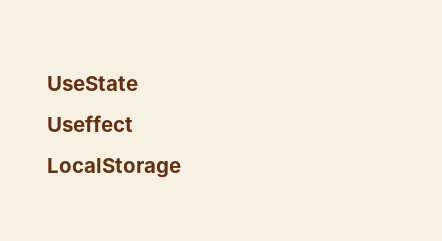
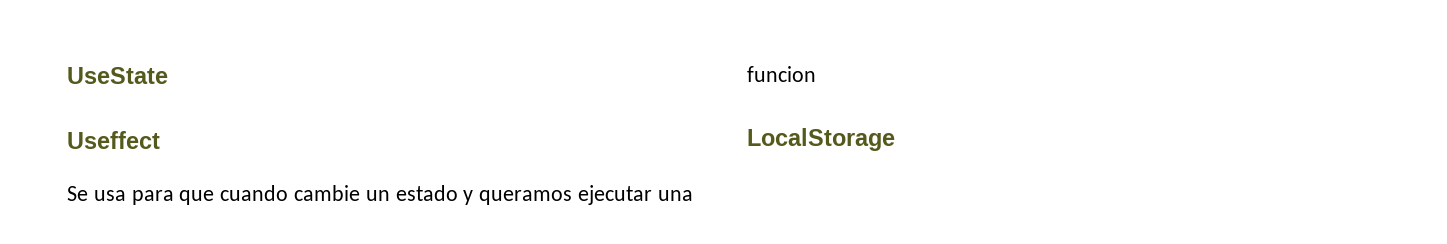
+ Se usa para que cuando cambie un estado y queramos ejecutar una funcion

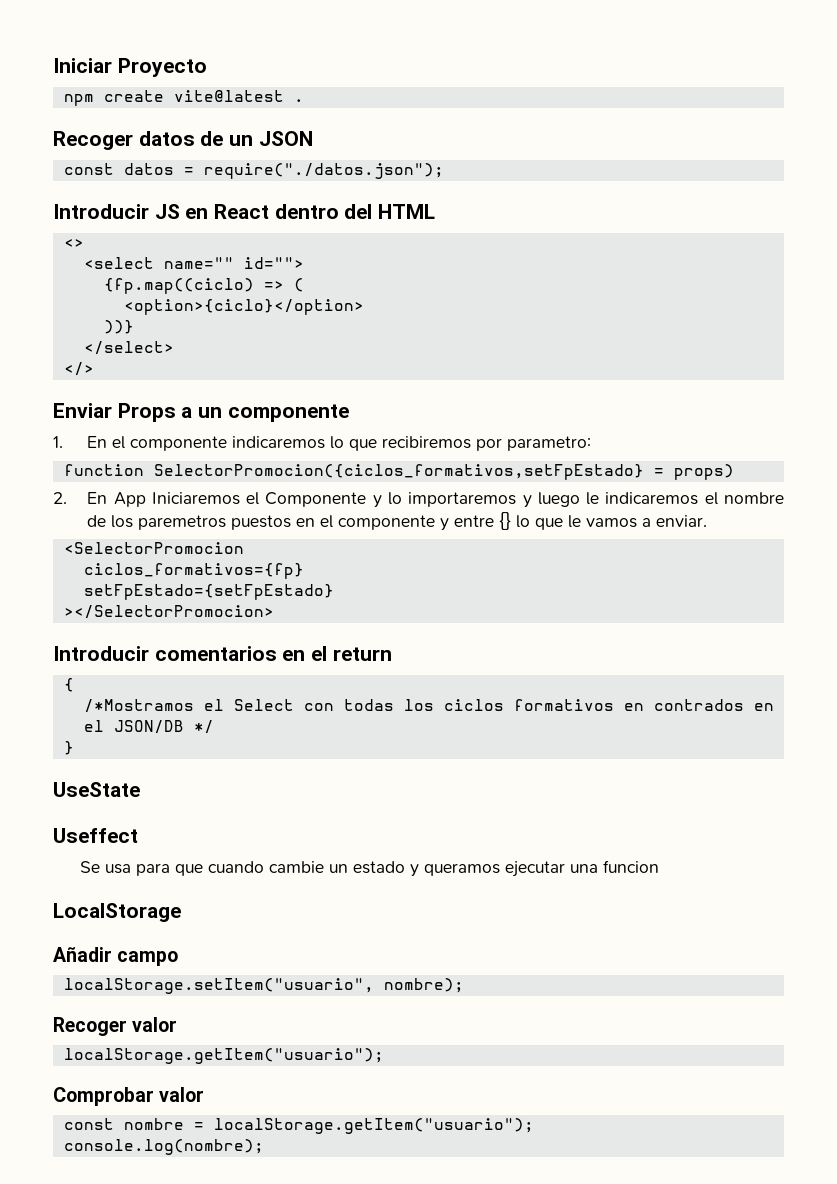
+ Iniciar Proyecto
+ npm create vite@latest .
+ Recoger datos de un JSON
+ const datos = require("./datos.json");
+ Introducir JS en React dentro del HTML
+ <>
+ <select name="" id="">
+ {fp.map((ciclo) => (
+ <option>{ciclo}</option>
+ ))}
+ </select>
+ </>
+ Enviar Props a un componente
+ 1. En el componente indicaremos lo que recibiremos por parametro:
+ function SelectorPromocion({ciclos_formativos,setFpEstado} = props)
+ 2. En App Iniciaremos el Componente y lo importaremos y luego le indicaremos el nombre de los paremetros puestos en el componente y entre {} lo que le vamos a enviar.
+ <SelectorPromocion
+ ciclos_formativos={fp}
+ setFpEstado={setFpEstado}
+ ></SelectorPromocion>
+ Introducir comentarios en el return
+ {
+ /*Mostramos el Select con todas los ciclos formativos en contrados en el JSON/DB */
+ }
+ Añadir campo
+ localStorage.setItem("usuario", nombre);
+ Recoger valor
+ localStorage.getItem("usuario");
+ Comprobar valor
+ const nombre = localStorage.getItem("usuario");
+ console.log(nombre);

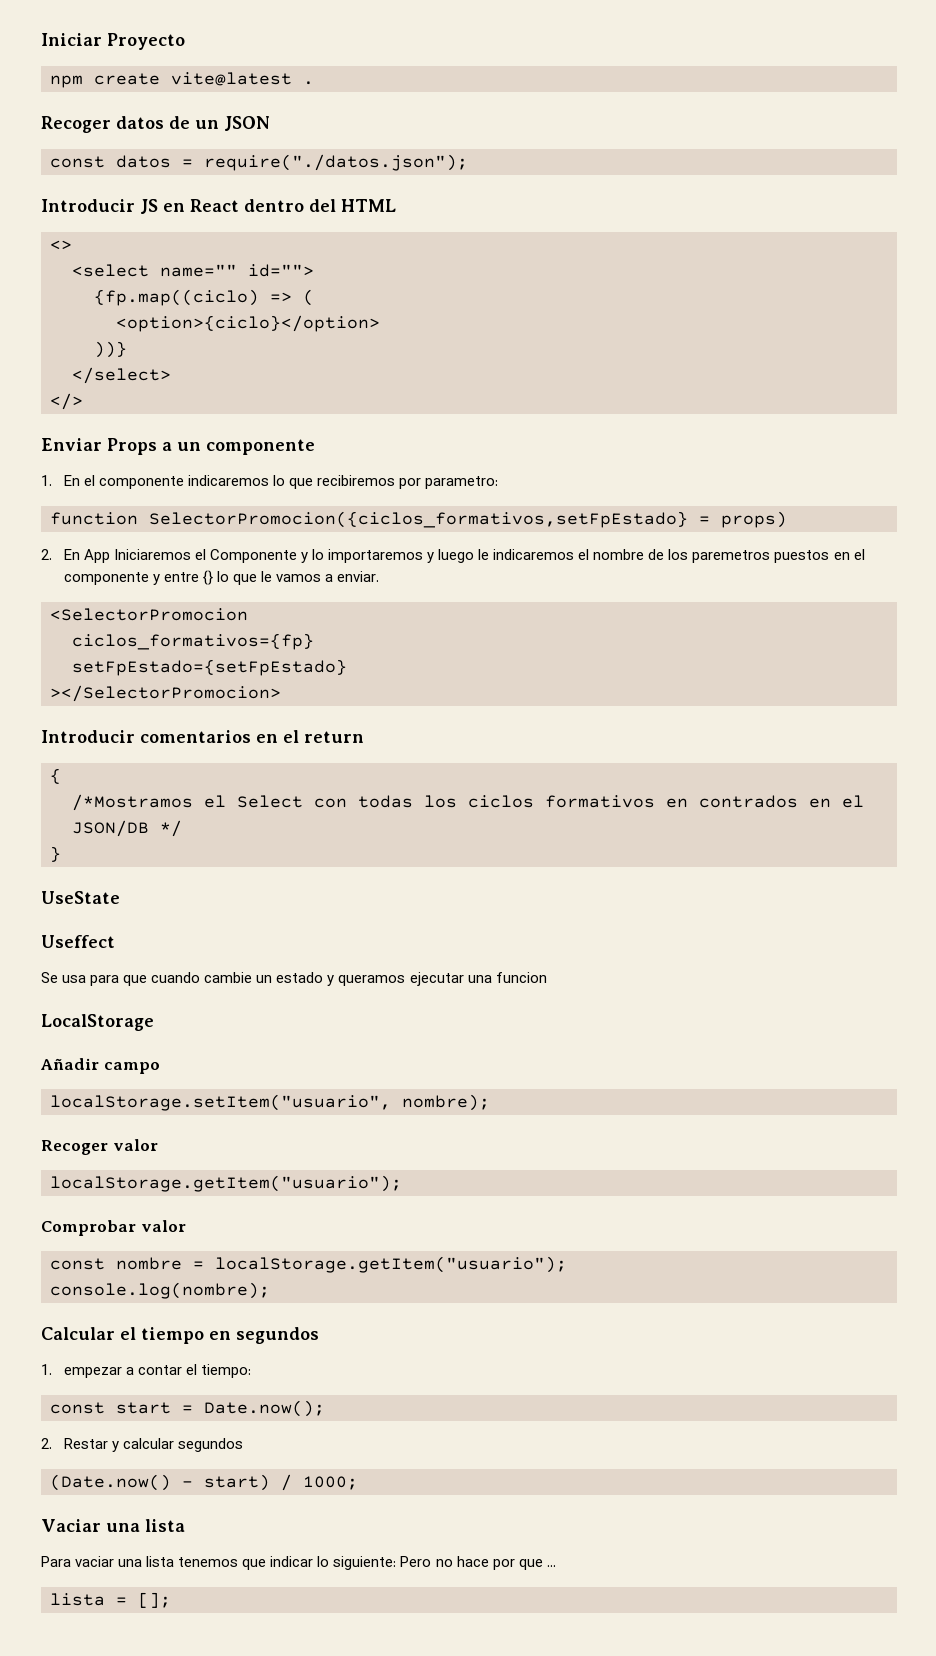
+ Calcular el tiempo en segundos
+ 1. empezar a contar el tiempo:
+ const start = Date.now();
+ 2. Restar y calcular segundos
+ (Date.now() - start) / 1000;
+ Vaciar una lista
+ Para vaciar una lista tenemos que indicar lo siguiente: Pero no hace por que ...
+ lista = [];

